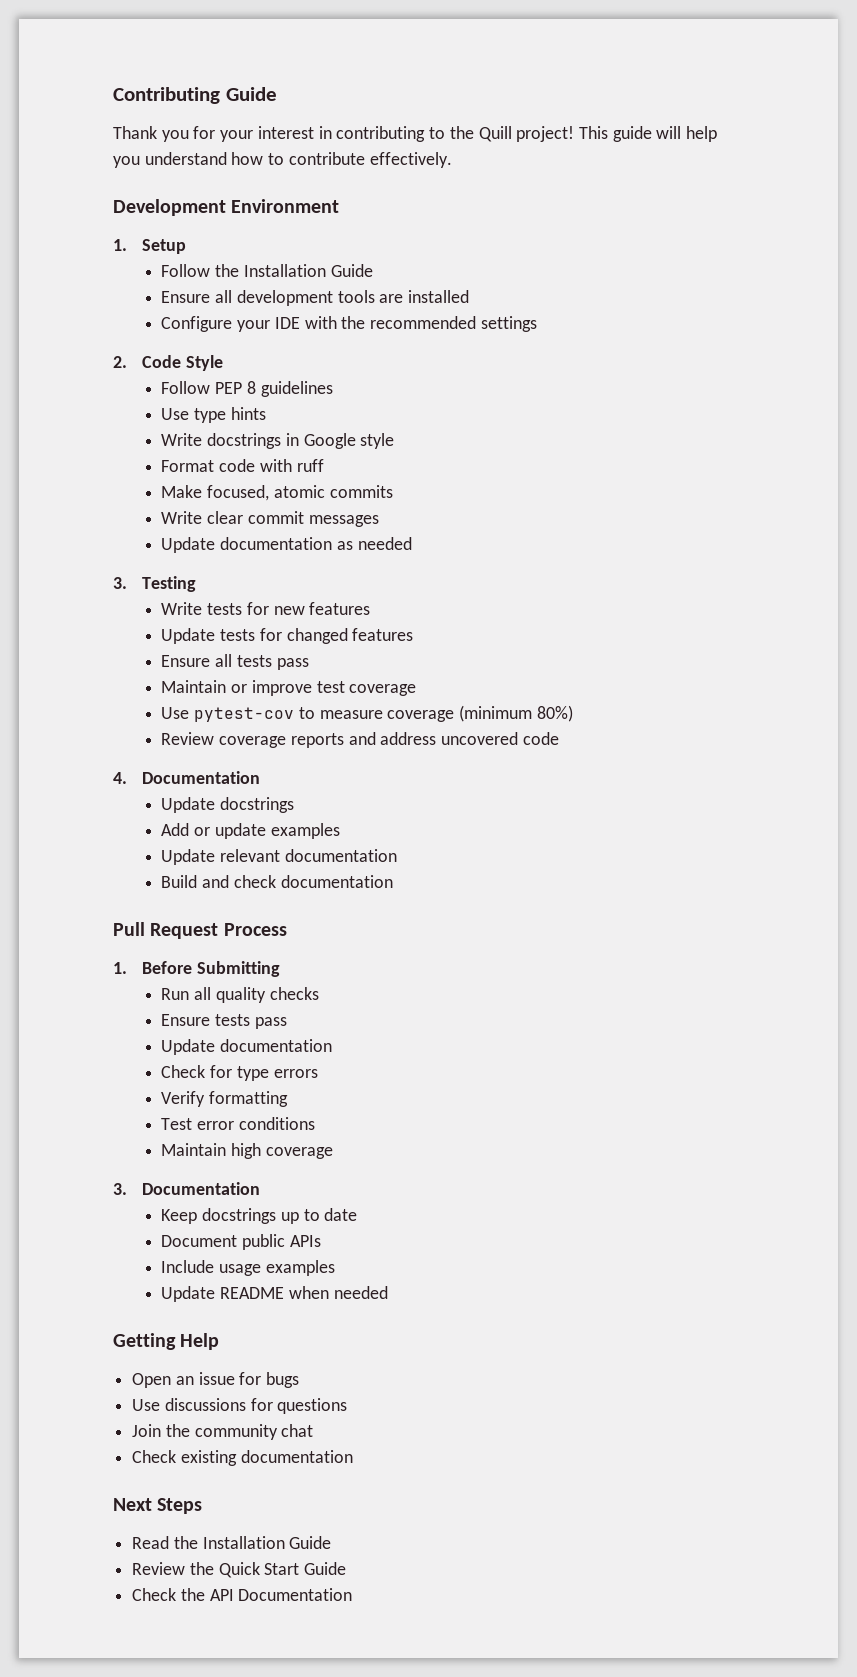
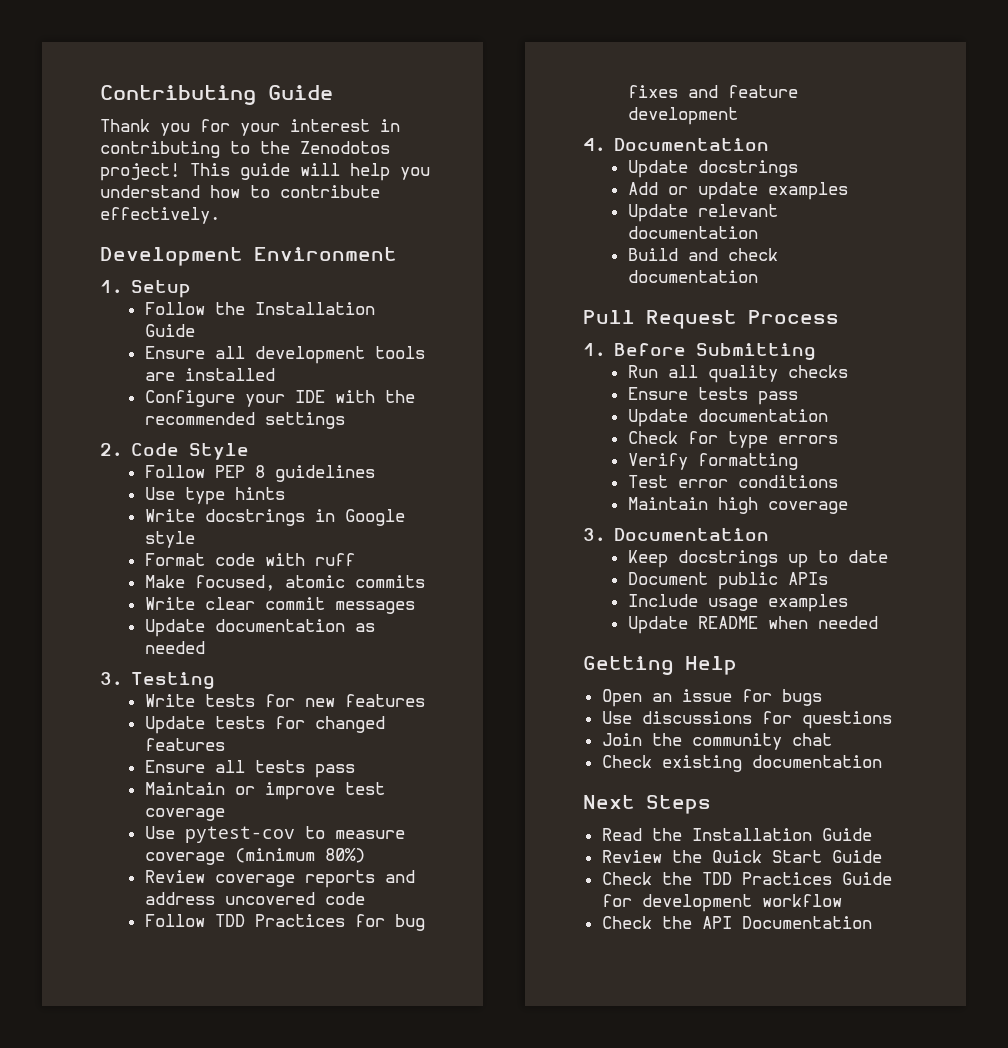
- Thank you for your interest in contributing to the Quill project!
+ Thank you for your interest in contributing to the Zenodotos project!
+ Follow TDD Practices for bug fixes and feature development
+ Check the TDD Practices Guide for development workflow

